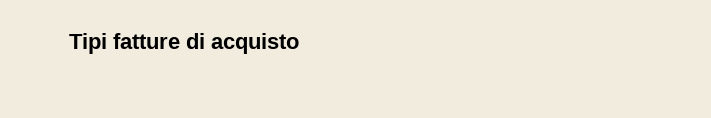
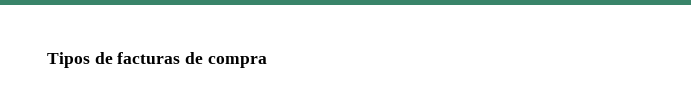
- Tipi fatture di acquisto
+ Tipos de facturas de compra

